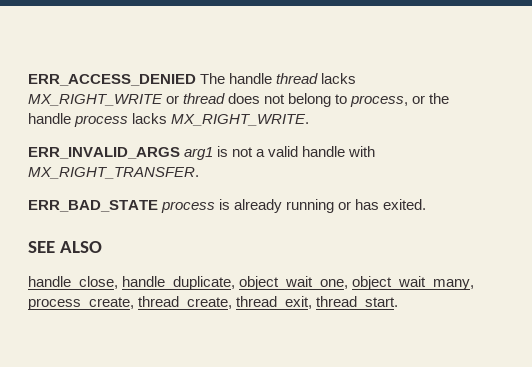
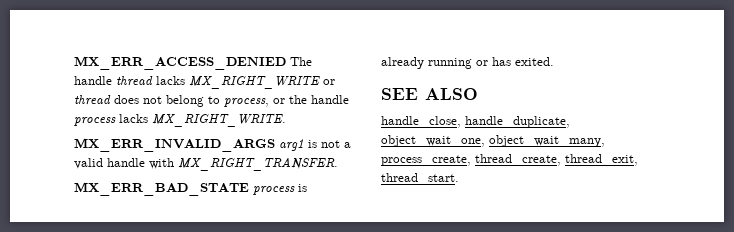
- ERR_ACCESS_DENIED The handle thread lacks MX_RIGHT_WRITE or thread does not belong to process, or the handle process lacks MX_RIGHT_WRITE.
+ MX_ERR_ACCESS_DENIED The handle thread lacks MX_RIGHT_WRITE or thread does not belong to process, or the handle process lacks MX_RIGHT_WRITE.
- ERR_INVALID_ARGS arg1 is not a valid handle with MX_RIGHT_TRANSFER.
+ MX_ERR_INVALID_ARGS arg1 is not a valid handle with MX_RIGHT_TRANSFER.
- ERR_BAD_STATE process is already running or has exited.
+ MX_ERR_BAD_STATE process is already running or has exited.

